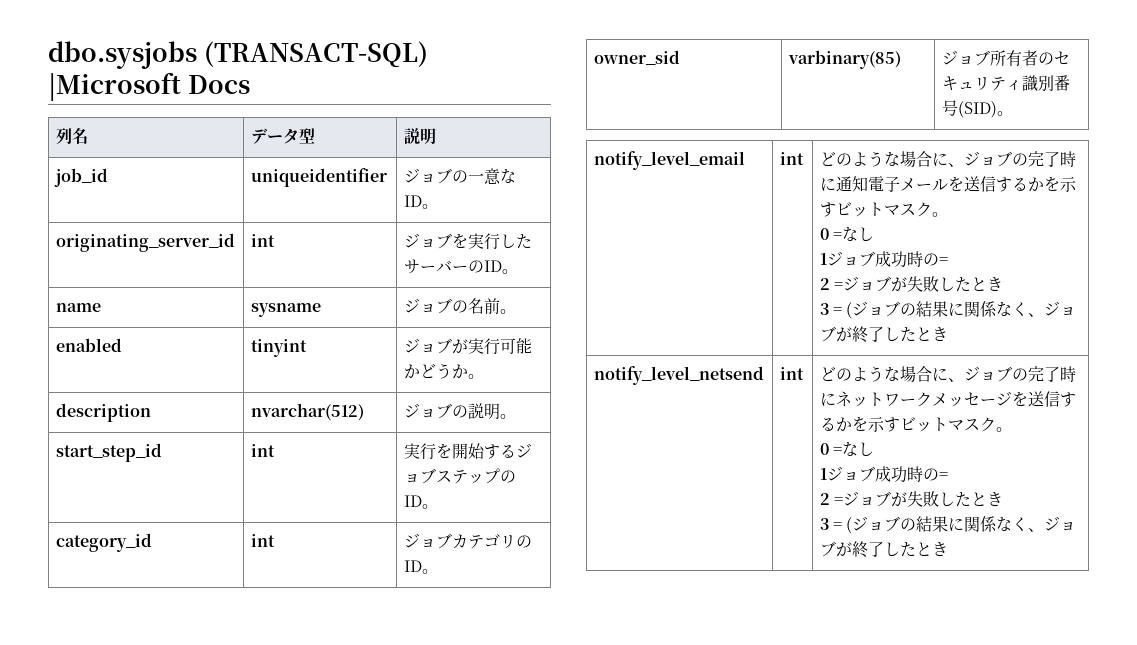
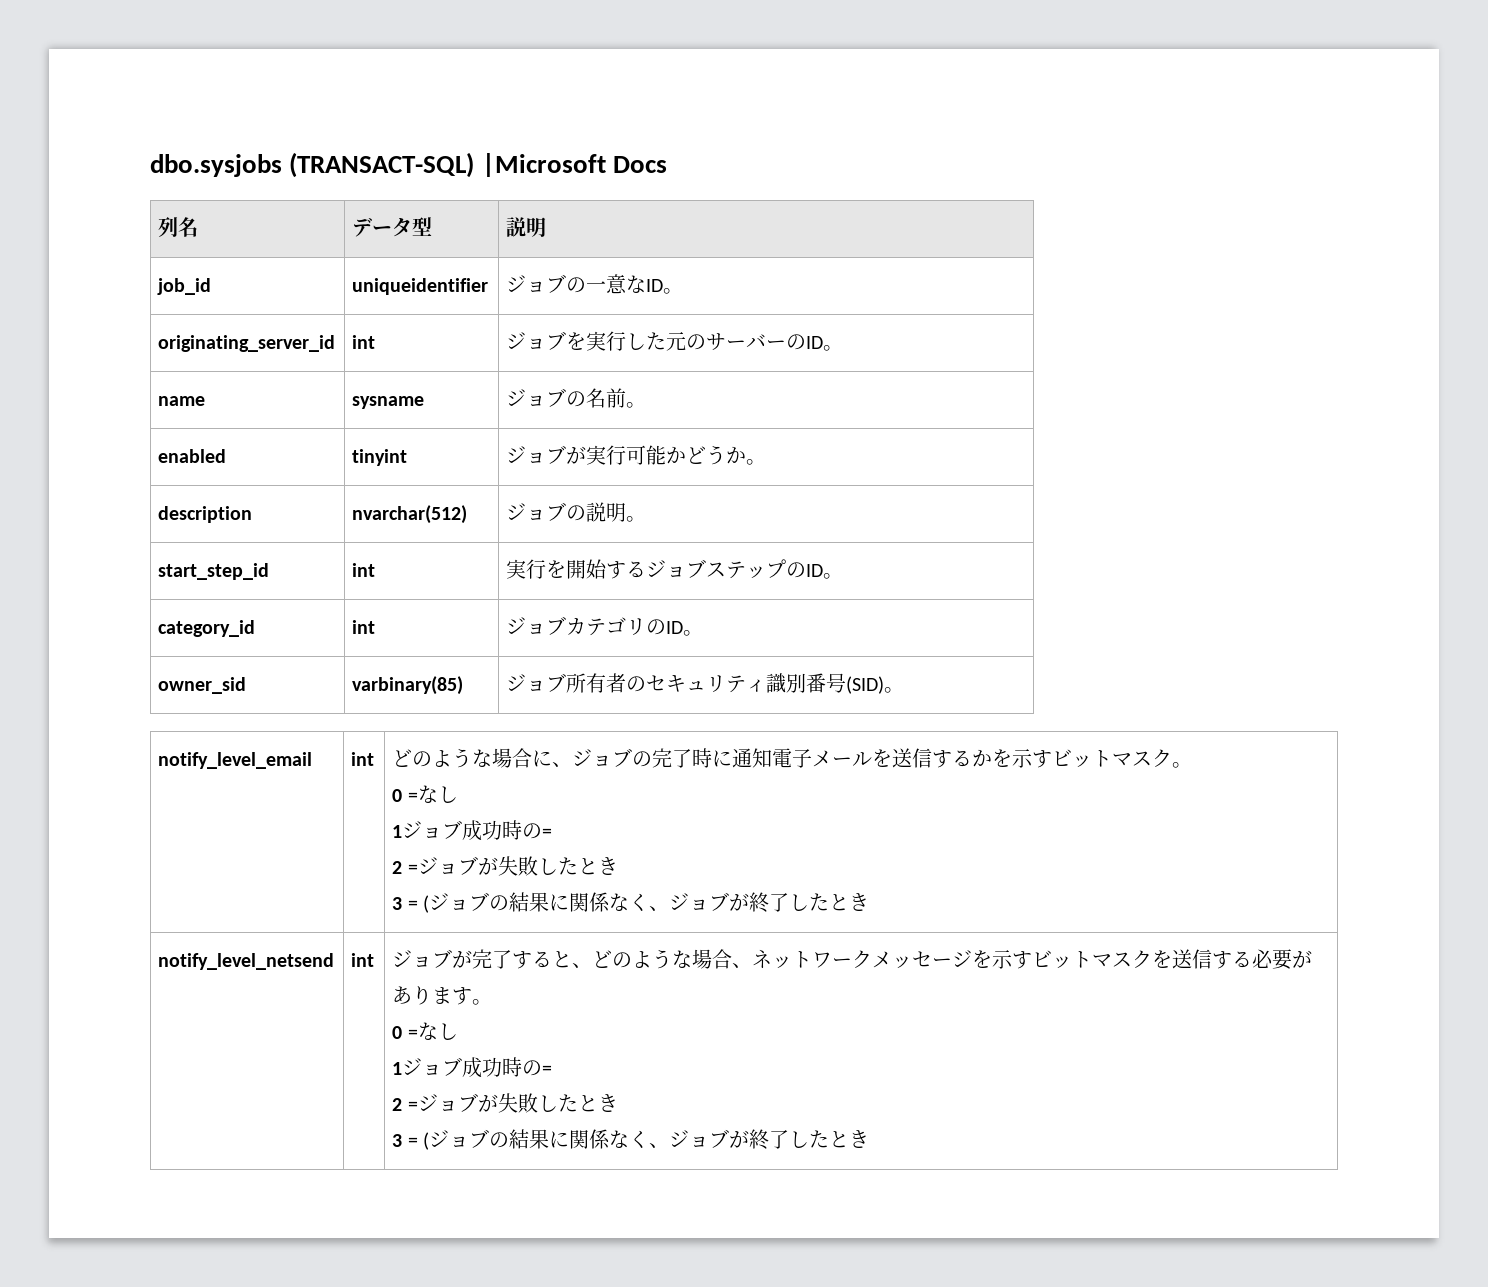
- originating_server_id | int | ジョブを実行したサーバーのID。
+ originating_server_id | int | ジョブを実行した元のサーバーのID。
- どのような場合に、ジョブの完了時にネットワークメッセージを送信するかを示すビットマスク。
+ ジョブが完了すると、どのような場合、ネットワークメッセージを示すビットマスクを送信する必要があります。

